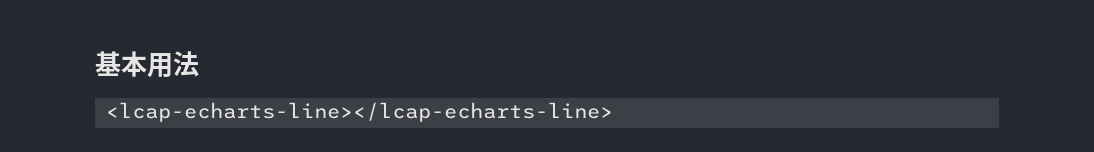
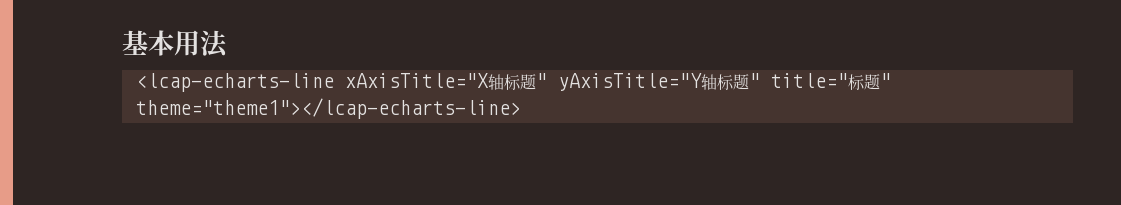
- <lcap-echarts-line></lcap-echarts-line>
+ <lcap-echarts-line xAxisTitle="X轴标题" yAxisTitle="Y轴标题" title="标题" theme="theme1"></lcap-echarts-line>

